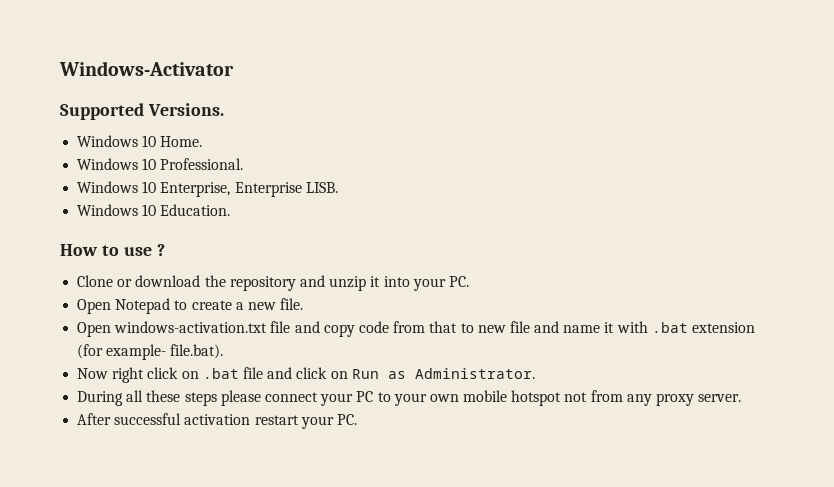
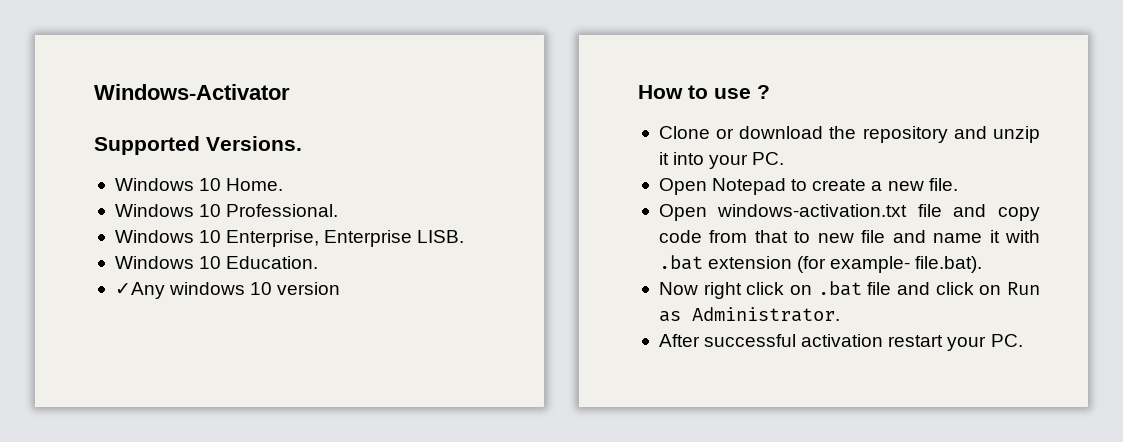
+ ✓Any windows 10 version
- During all these steps please connect your PC to your own mobile hotspot not from any proxy server.

